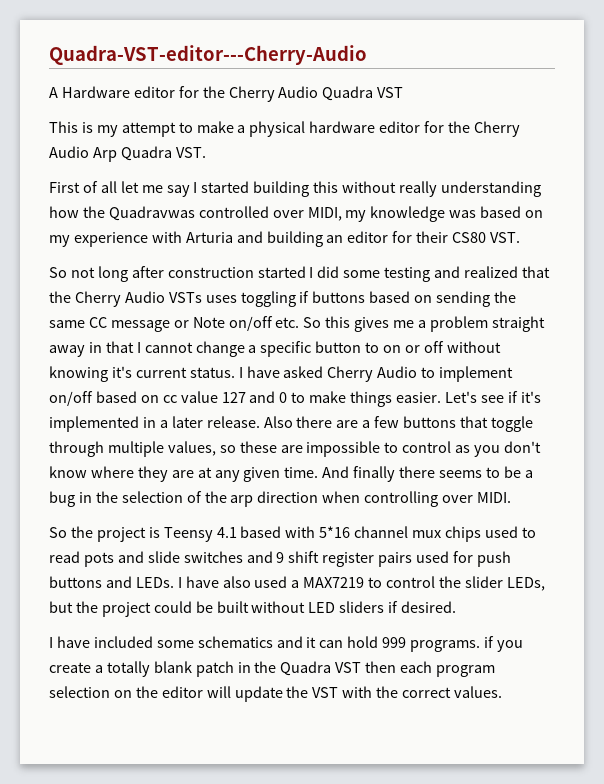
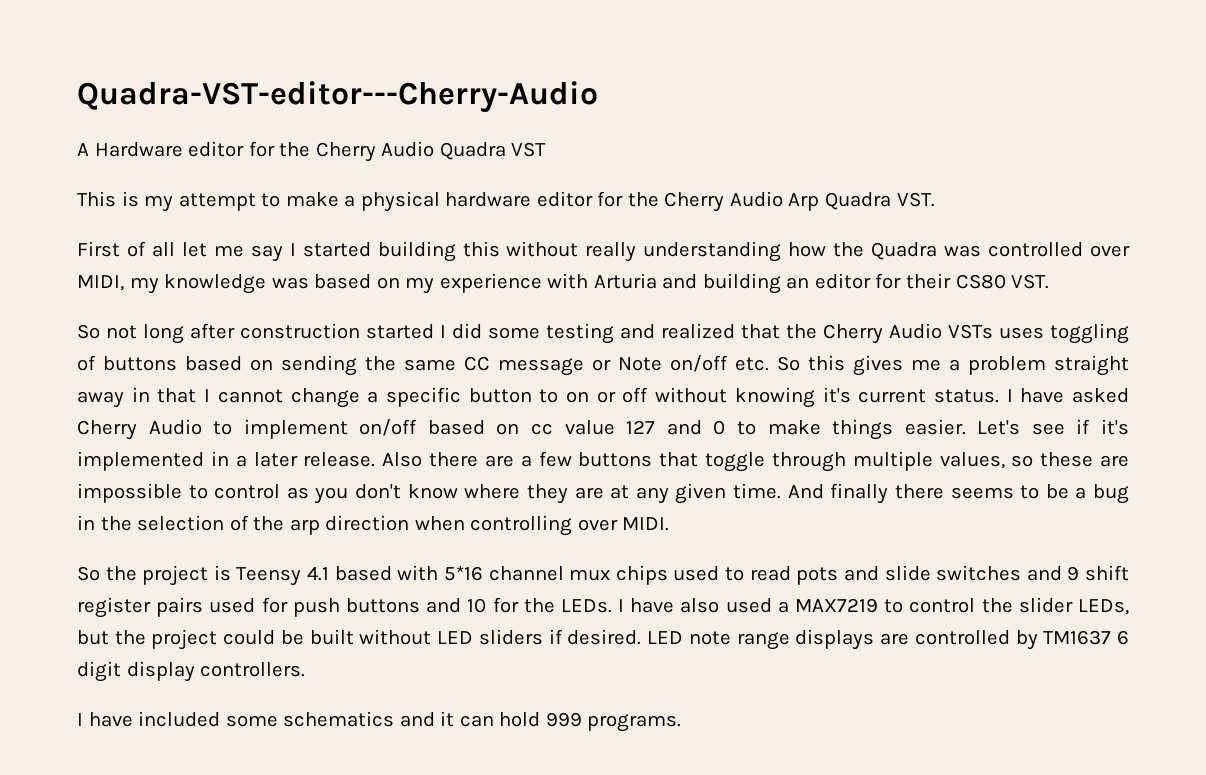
- First of all let me say I started building this without really understanding how the Quadravwas controlled over MIDI, my knowledge was based on my experience with Arturia and building an editor for their CS80 VST.
+ First of all let me say I started building this without really understanding how the Quadra was controlled over MIDI, my knowledge was based on my experience with Arturia and building an editor for their CS80 VST.
- So not long after construction started I did some testing and realized that the Cherry Audio VSTs uses toggling if buttons based on sending the same CC message or Note on/off etc. So this gives me a problem straight away in that I cannot change a specific button to on or off without knowing it's current status.
+ So not long after construction started I did some testing and realized that the Cherry Audio VSTs uses toggling of buttons based on sending the same CC message or Note on/off etc. So this gives me a problem straight away in that I cannot change a specific button to on or off without knowing it's current status.
- So the project is Teensy 4.1 based with 5*16 channel mux chips used to read pots and slide switches and 9 shift register pairs used for push buttons and LEDs.
+ So the project is Teensy 4.1 based with 5*16 channel mux chips used to read pots and slide switches and 9 shift register pairs used for push buttons and 10 for the LEDs.
+ LED note range displays are controlled by TM1637 6 digit display controllers.
- I have included some schematics and it can hold 999 programs. if you create a totally blank patch in the Quadra VST then each program selection on the editor will update the VST with the correct values.
+ I have included some schematics and it can hold 999 programs.

